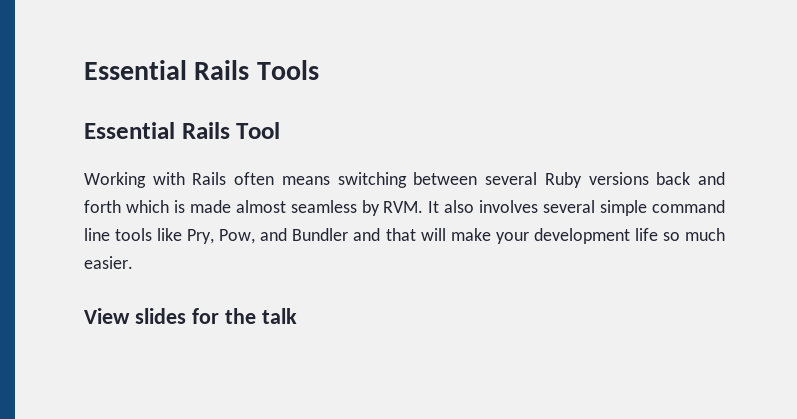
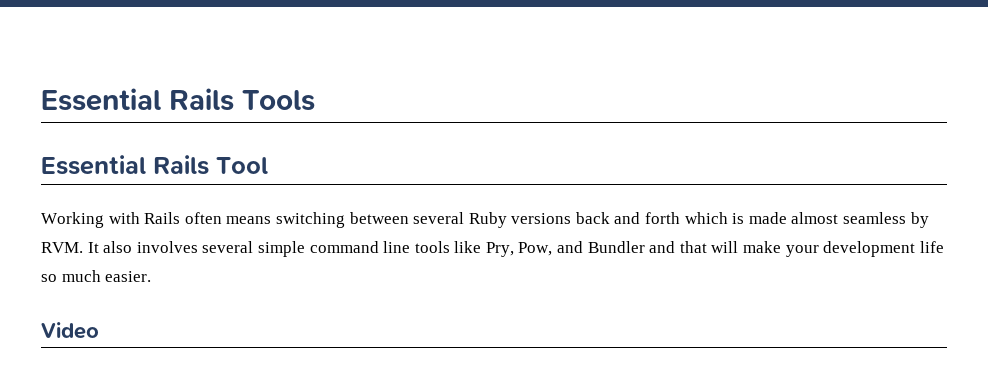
- View slides for the talk
+ Video

